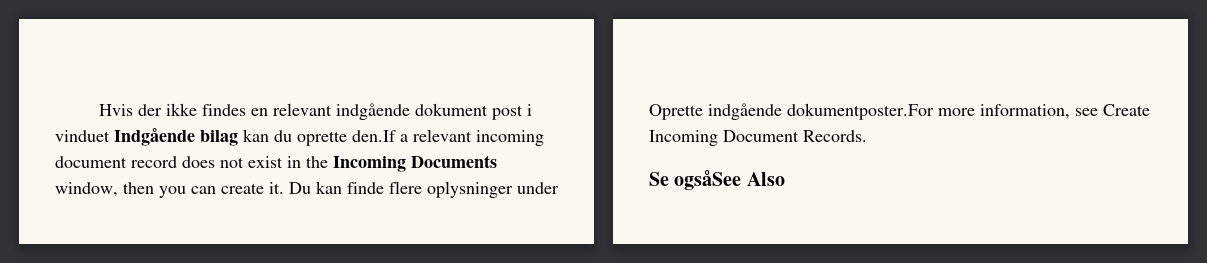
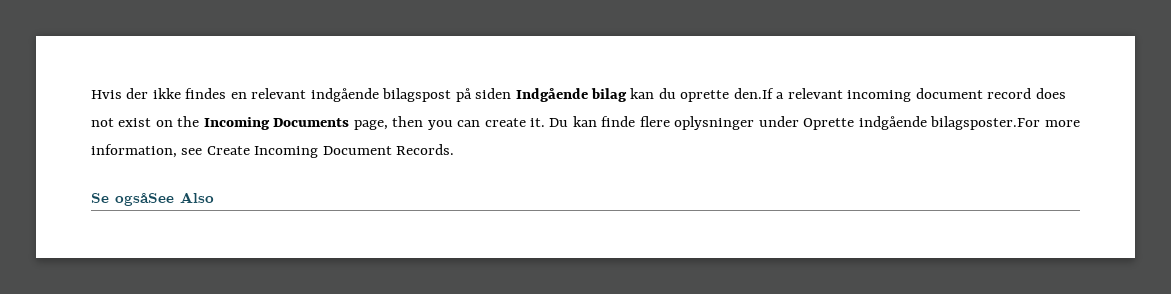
- Hvis der ikke findes en relevant indgående dokument post i vinduet Indgående bilag kan du oprette den.If a relevant incoming document record does not exist in the Incoming Documents window, then you can create it.
+ Hvis der ikke findes en relevant indgående bilagspost på siden Indgående bilag kan du oprette den.If a relevant incoming document record does not exist on the Incoming Documents page, then you can create it.
- Du kan finde flere oplysninger under Oprette indgående dokumentposter.For more information, see Create Incoming Document Records.
+ Du kan finde flere oplysninger under Oprette indgående bilagsposter.For more information, see Create Incoming Document Records.

